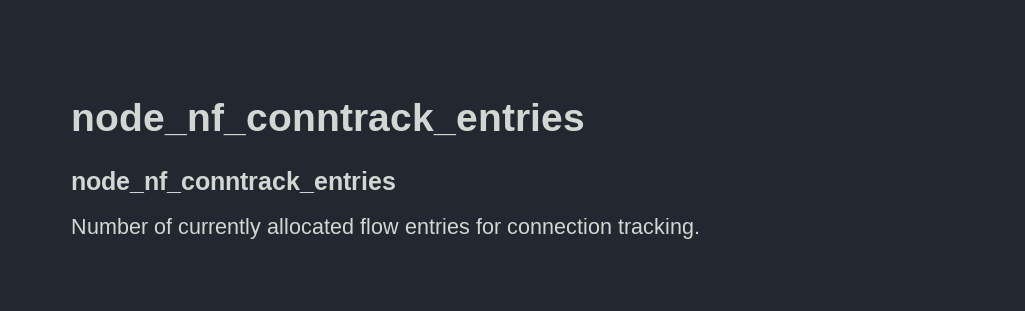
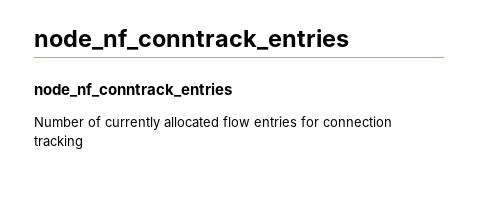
- Number of currently allocated flow entries for connection tracking.
+ Number of currently allocated flow entries for connection tracking

